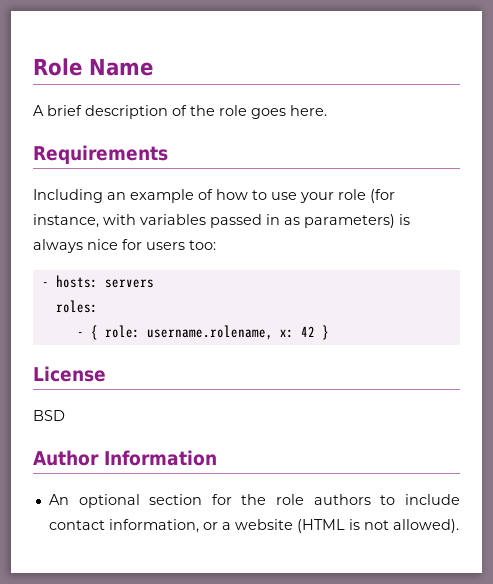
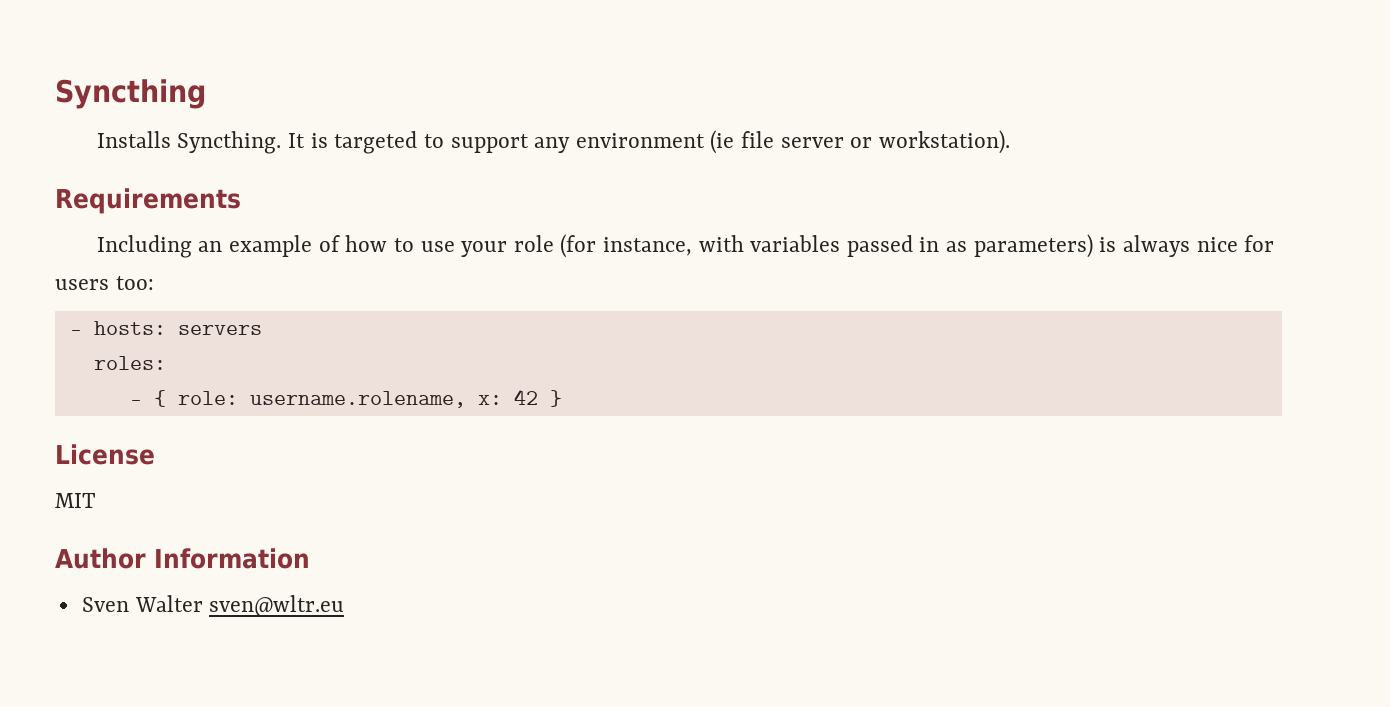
- Role Name
- A brief description of the role goes here.
+ Syncthing
+ Installs Syncthing. It is targeted to support any environment (ie file server or workstation).
- BSD
+ MIT
- An optional section for the role authors to include contact information, or a website (HTML is not allowed).
+ Sven Walter sven@wltr.eu

